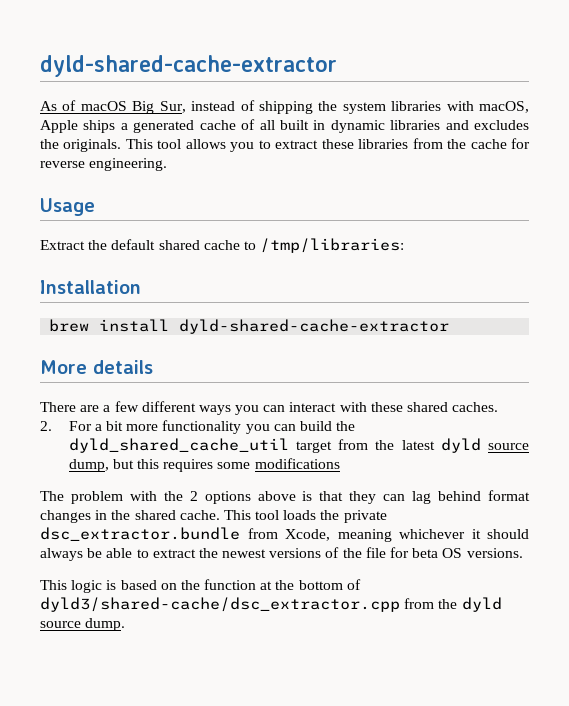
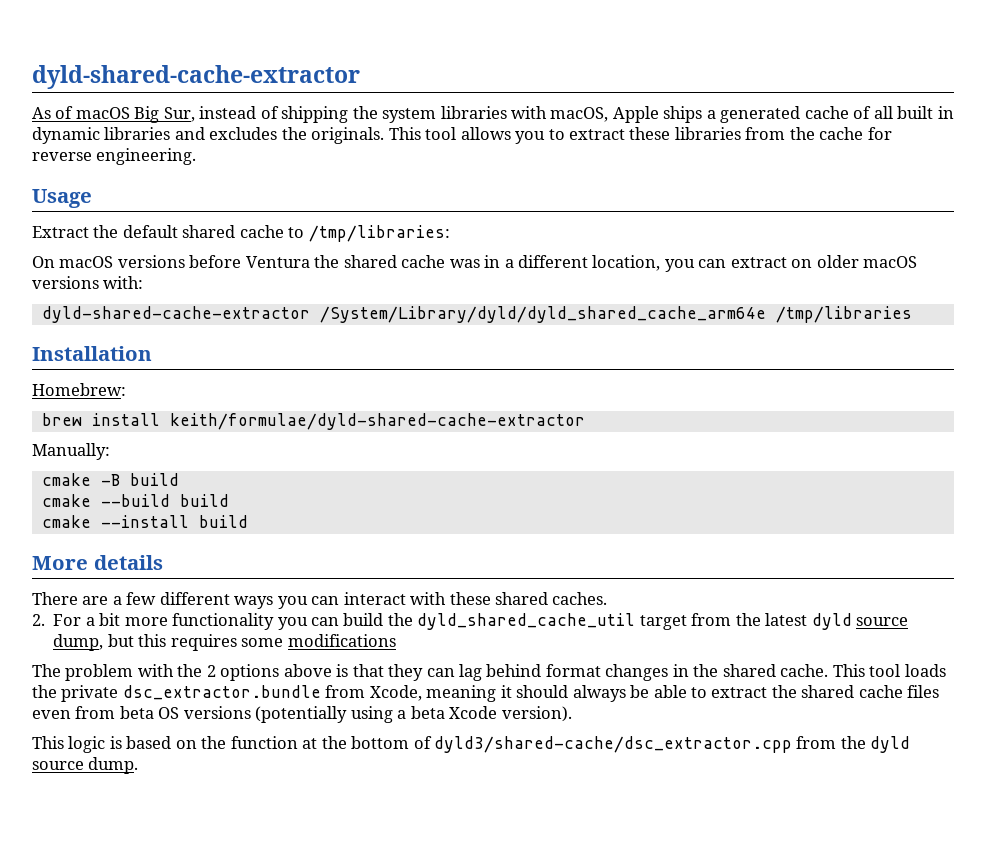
+ On macOS versions before Ventura the shared cache was in a different location, you can extract on older macOS versions with:
+ dyld-shared-cache-extractor /System/Library/dyld/dyld_shared_cache_arm64e /tmp/libraries
+ Homebrew:
- brew install dyld-shared-cache-extractor
+ brew install keith/formulae/dyld-shared-cache-extractor
+ Manually:
+ cmake -B build
+ cmake --build build
+ cmake --install build
- This tool loads the private dsc_extractor.bundle from Xcode, meaning whichever it should always be able to extract the newest versions of the file for beta OS versions.
+ This tool loads the private dsc_extractor.bundle from Xcode, meaning it should always be able to extract the shared cache files even from beta OS versions (potentially using a beta Xcode version).

